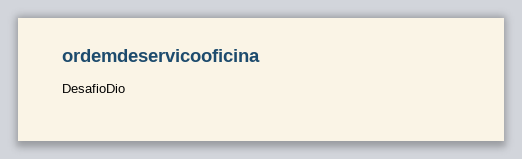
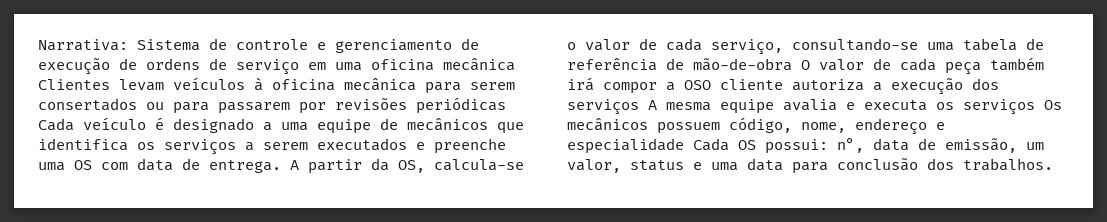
- ordemdeservicooficina
- DesafioDio
+ Narrativa: Sistema de controle e gerenciamento de execução de ordens de serviço em uma oficina mecânica Clientes levam veículos à oficina mecânica para serem consertados ou para passarem por revisões periódicas Cada veículo é designado a uma equipe de mecânicos que identifica os serviços a serem executados e preenche uma OS com data de entrega. A partir da OS, calcula-se o valor de cada serviço, consultando-se uma tabela de referência de mão-de-obra O valor de cada peça também irá compor a OSO cliente autoriza a execução dos serviços A mesma equipe avalia e executa os serviços Os mecânicos possuem código, nome, endereço e especialidade Cada OS possui: n°, data de emissão, um valor, status e uma data para conclusão dos trabalhos.

